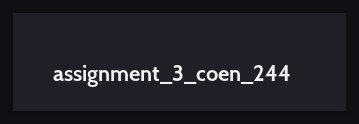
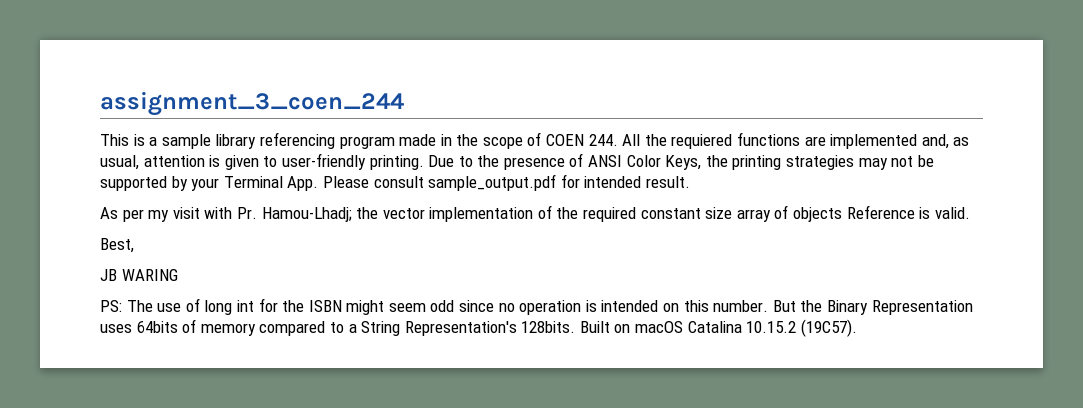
+ This is a sample library referencing program made in the scope of COEN 244. All the requiered functions are implemented and, as usual, attention is given to user-friendly printing. Due to the presence of ANSI Color Keys, the printing strategies may not be supported by your Terminal App. Please consult sample_output.pdf for intended result.
+ As per my visit with Pr. Hamou-Lhadj; the vector implementation of the required constant size array of objects Reference is valid.
+ Best,
+ JB WARING
+ PS: The use of long int for the ISBN might seem odd since no operation is intended on this number. But the Binary Representation uses 64bits of memory compared to a String Representation's 128bits. Built on macOS Catalina 10.15.2 (19C57).

